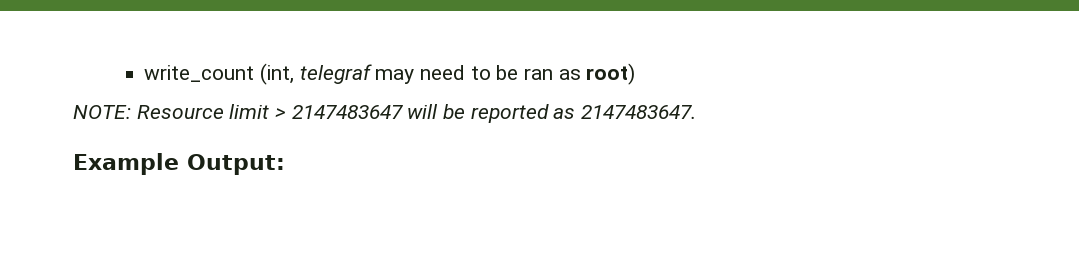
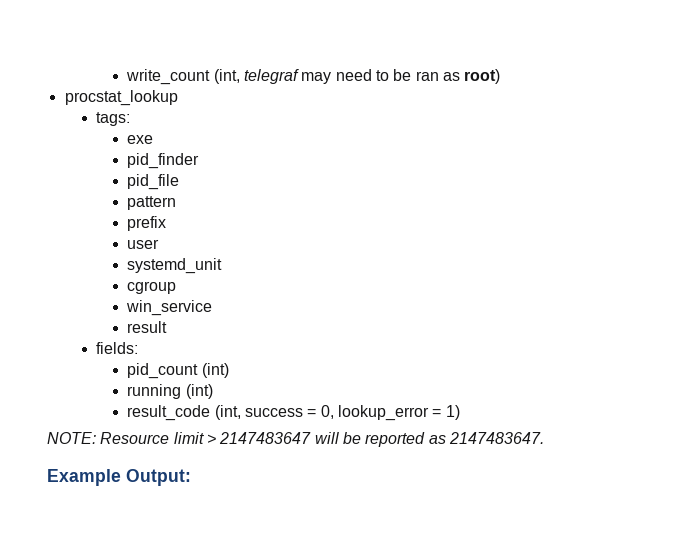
+ procstat_lookup
+ tags:
+ exe
+ pid_finder
+ pid_file
+ pattern
+ prefix
+ user
+ systemd_unit
+ cgroup
+ win_service
+ result
+ fields:
+ pid_count (int)
+ running (int)
+ result_code (int, success = 0, lookup_error = 1)

